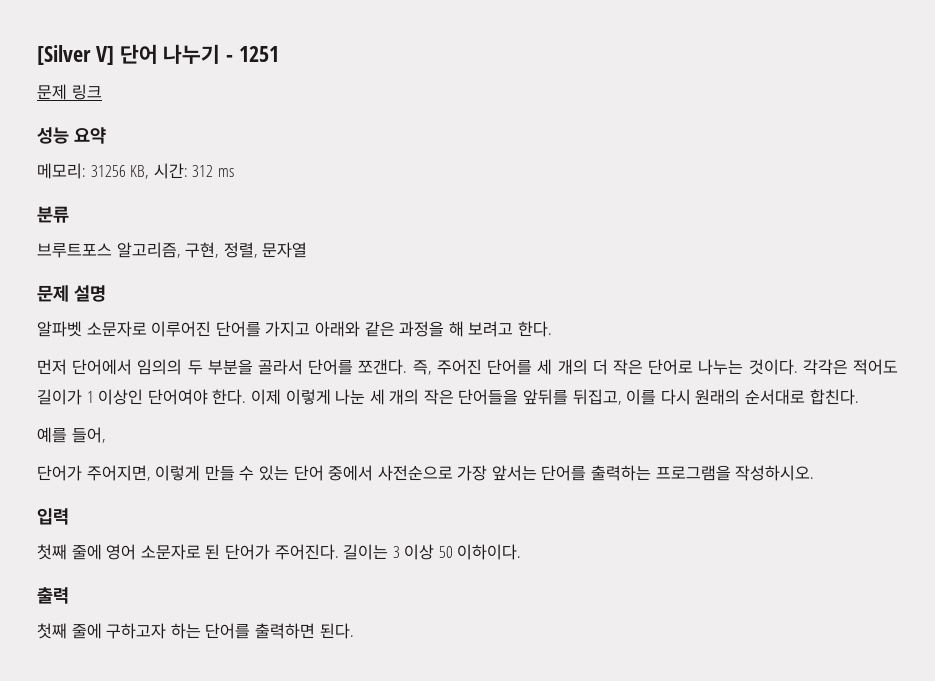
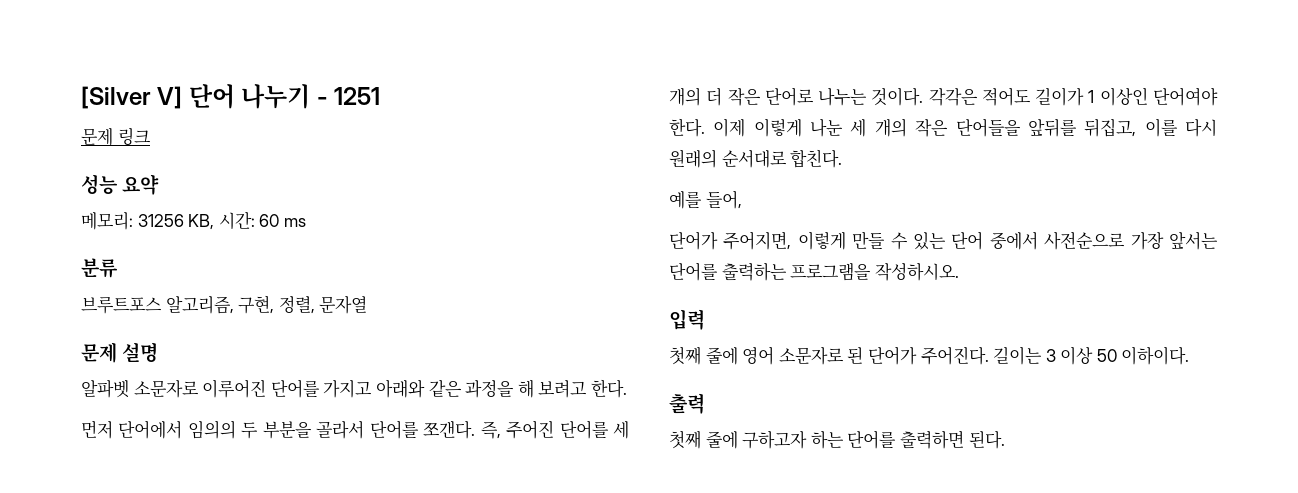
- 메모리: 31256 KB, 시간: 312 ms
+ 메모리: 31256 KB, 시간: 60 ms

